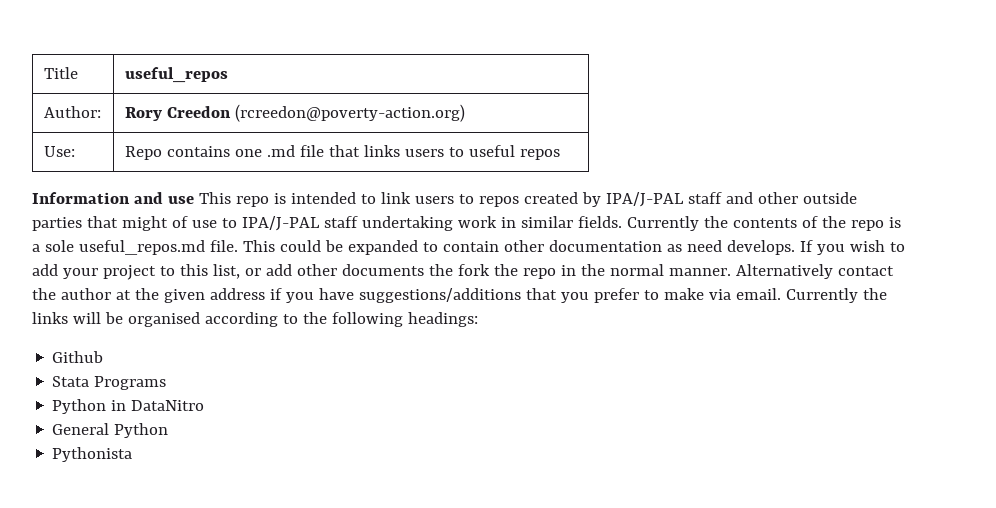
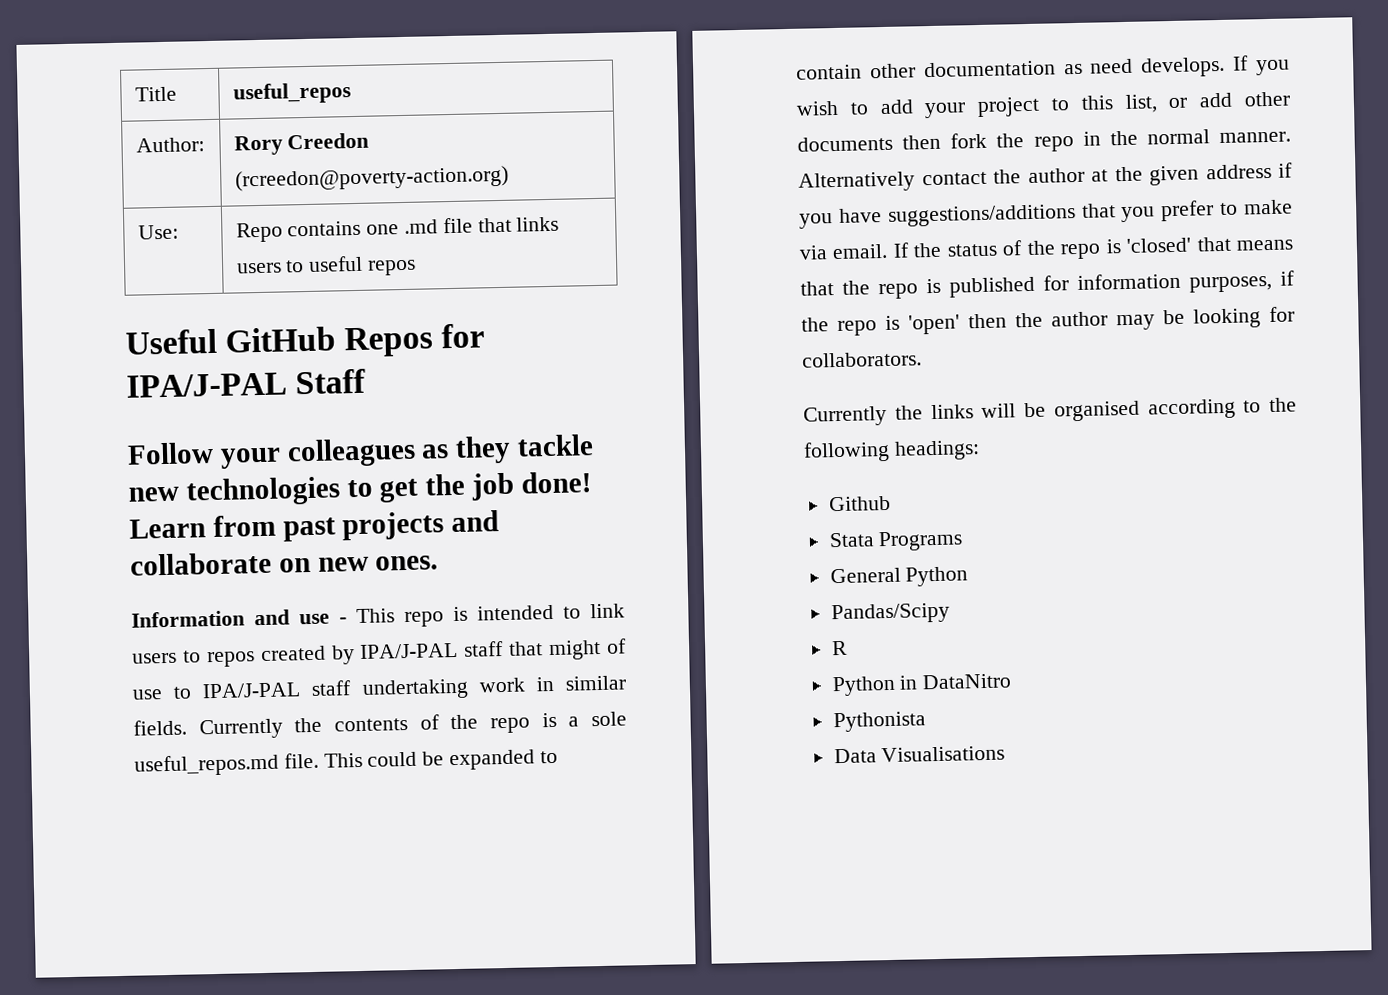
+ Useful GitHub Repos for IPA/J-PAL Staff
+ Follow your colleagues as they tackle new technologies to get the job done! Learn from past projects and collaborate on new ones.
- Information and use This repo is intended to link users to repos created by IPA/J-PAL staff and other outside parties that might of use to IPA/J-PAL staff undertaking work in similar fields.
+ Information and use - This repo is intended to link users to repos created by IPA/J-PAL staff that might of use to IPA/J-PAL staff undertaking work in similar fields.
- If you wish to add your project to this list, or add other documents the fork the repo in the normal manner.
+ If you wish to add your project to this list, or add other documents then fork the repo in the normal manner.
- Alternatively contact the author at the given address if you have suggestions/additions that you prefer to make via email. Currently the links will be organised according to the following headings:
+ Alternatively contact the author at the given address if you have suggestions/additions that you prefer to make via email. If the status of the repo is 'closed' that means that the repo is published for information purposes, if the repo is 'open' then the author may be looking for collaborators.
+ Currently the links will be organised according to the following headings:
+ General Python
+ Pandas/Scipy
+ R
- General Python
  Pythonista
+ Data Visualisations

